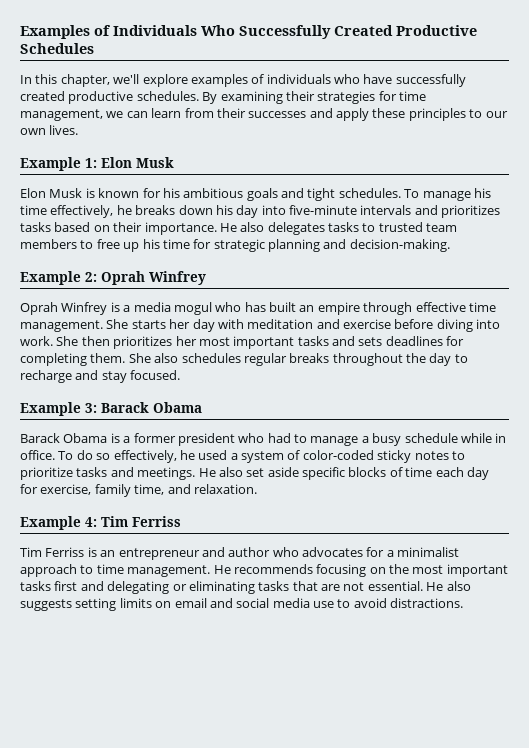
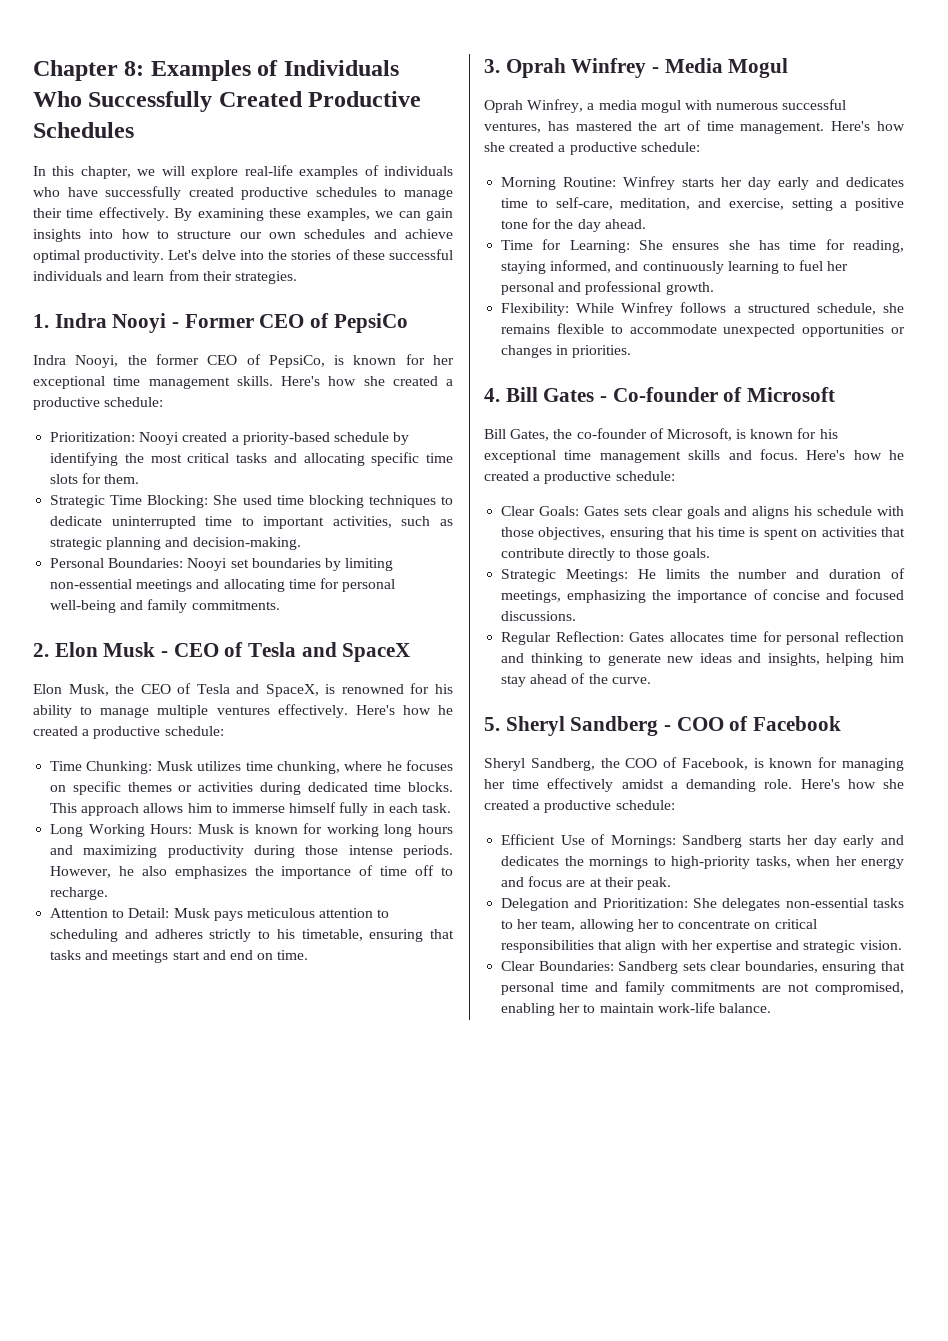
- Examples of Individuals Who Successfully Created Productive Schedules
+ Chapter 8: Examples of Individuals Who Successfully Created Productive Schedules
- In this chapter, we'll explore examples of individuals who have successfully created productive schedules. By examining their strategies for time management, we can learn from their successes and apply these principles to our own lives.
- Example 1: Elon Musk
- Elon Musk is known for his ambitious goals and tight schedules. To manage his time effectively, he breaks down his day into five-minute intervals and prioritizes tasks based on their importance. He also delegates tasks to trusted team members to free up his time for strategic planning and decision-making.
- Example 2: Oprah Winfrey
- Oprah Winfrey is a media mogul who has built an empire through effective time management. She starts her day with meditation and exercise before diving into work. She then prioritizes her most important tasks and sets deadlines for completing them. She also schedules regular breaks throughout the day to recharge and stay focused.
- Example 3: Barack Obama
- Barack Obama is a former president who had to manage a busy schedule while in office. To do so effectively, he used a system of color-coded sticky notes to prioritize tasks and meetings. He also set aside specific blocks of time each day for exercise, family time, and relaxation.
- Example 4: Tim Ferriss
- Tim Ferriss is an entrepreneur and author who advocates for a minimalist approach to time management. He recommends focusing on the most important tasks first and delegating or eliminating tasks that are not essential. He also suggests setting limits on email and social media use to avoid distractions.
+ In this chapter, we will explore real-life examples of individuals who have successfully created productive schedules to manage their time effectively. By examining these examples, we can gain insights into how to structure our own schedules and achieve optimal productivity. Let's delve into the stories of these successful individuals and learn from their strategies.
+ 1. Indra Nooyi - Former CEO of PepsiCo
+ Indra Nooyi, the former CEO of PepsiCo, is known for her exceptional time management skills. Here's how she created a productive schedule:
+ Prioritization: Nooyi created a priority-based schedule by identifying the most critical tasks and allocating specific time slots for them.
+ Strategic Time Blocking: She used time blocking techniques to dedicate uninterrupted time to important activities, such as strategic planning and decision-making.
+ Personal Boundaries: Nooyi set boundaries by limiting non-essential meetings and allocating time for personal well-being and family commitments.
+ 2. Elon Musk - CEO of Tesla and SpaceX
+ Elon Musk, the CEO of Tesla and SpaceX, is renowned for his ability to manage multiple ventures effectively. Here's how he created a productive schedule:
+ Time Chunking: Musk utilizes time chunking, where he focuses on specific themes or activities during dedicated time blocks. This approach allows him to immerse himself fully in each task.
+ Long Working Hours: Musk is known for working long hours and maximizing productivity during those intense periods. However, he also emphasizes the importance of time off to recharge.
+ Attention to Detail: Musk pays meticulous attention to scheduling and adheres strictly to his timetable, ensuring that tasks and meetings start and end on time.
+ 3. Oprah Winfrey - Media Mogul
+ Oprah Winfrey, a media mogul with numerous successful ventures, has mastered the art of time management. Here's how she created a productive schedule:
+ Morning Routine: Winfrey starts her day early and dedicates time to self-care, meditation, and exercise, setting a positive tone for the day ahead.
+ Time for Learning: She ensures she has time for reading, staying informed, and continuously learning to fuel her personal and professional growth.
+ Flexibility: While Winfrey follows a structured schedule, she remains flexible to accommodate unexpected opportunities or changes in priorities.
+ 4. Bill Gates - Co-founder of Microsoft
+ Bill Gates, the co-founder of Microsoft, is known for his exceptional time management skills and focus. Here's how he created a productive schedule:
+ Clear Goals: Gates sets clear goals and aligns his schedule with those objectives, ensuring that his time is spent on activities that contribute directly to those goals.
+ Strategic Meetings: He limits the number and duration of meetings, emphasizing the importance of concise and focused discussions.
+ Regular Reflection: Gates allocates time for personal reflection and thinking to generate new ideas and insights, helping him stay ahead of the curve.
+ 5. Sheryl Sandberg - COO of Facebook
+ Sheryl Sandberg, the COO of Facebook, is known for managing her time effectively amidst a demanding role. Here's how she created a productive schedule:
+ Efficient Use of Mornings: Sandberg starts her day early and dedicates the mornings to high-priority tasks, when her energy and focus are at their peak.
+ Delegation and Prioritization: She delegates non-essential tasks to her team, allowing her to concentrate on critical responsibilities that align with her expertise and strategic vision.
+ Clear Boundaries: Sandberg sets clear boundaries, ensuring that personal time and family commitments are not compromised, enabling her to maintain work-life balance.

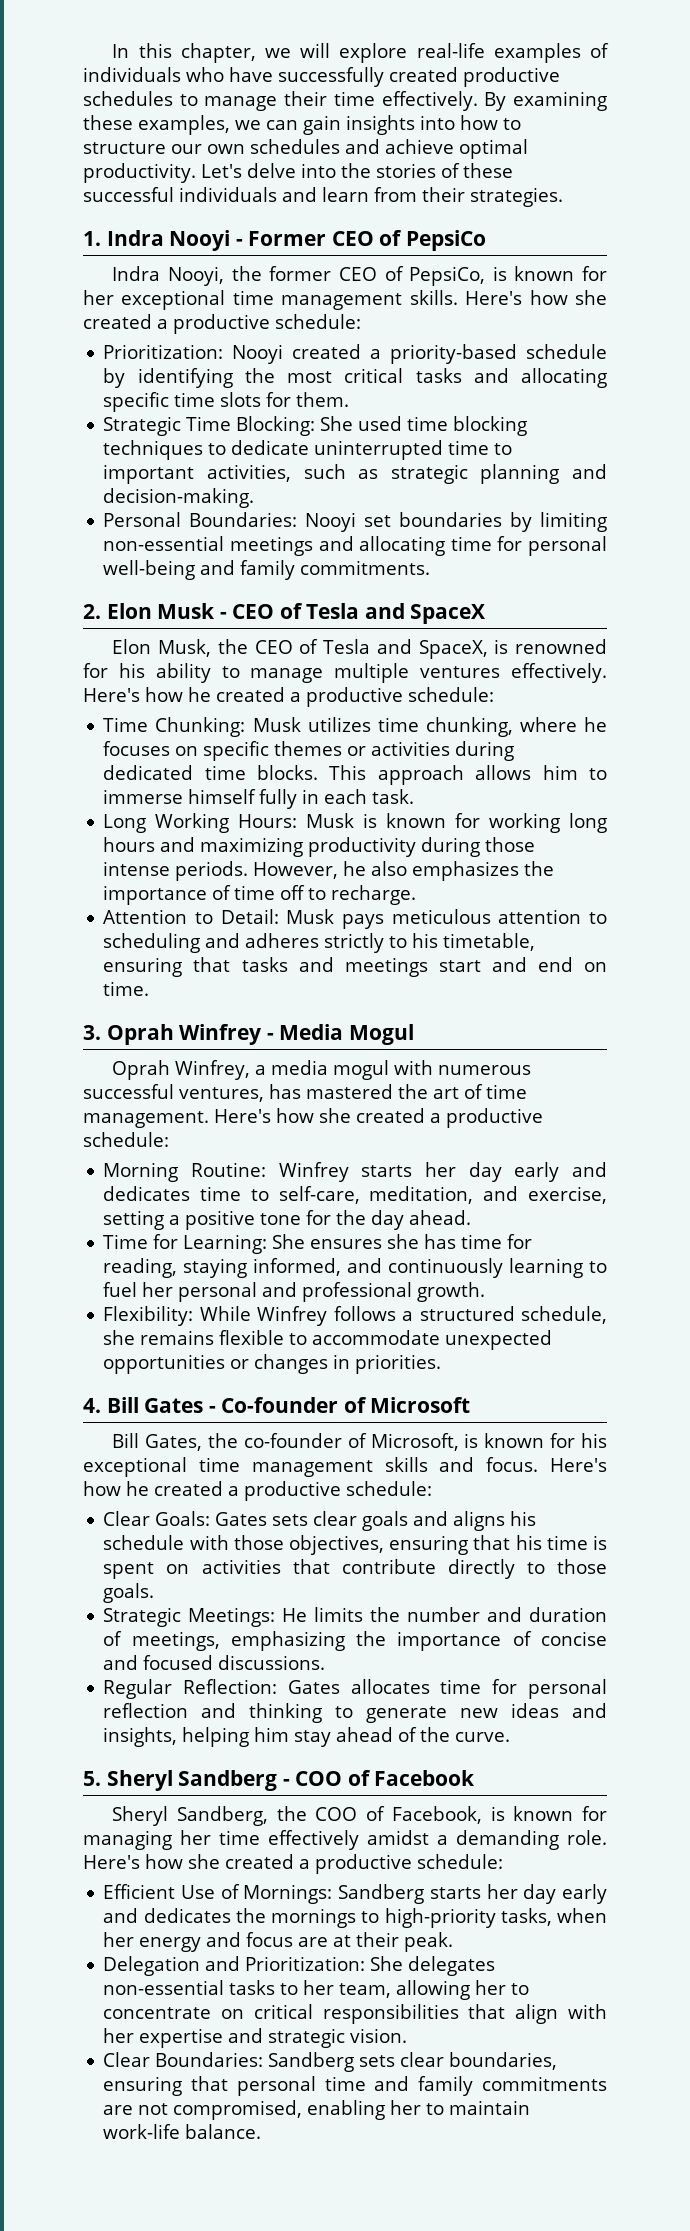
- Chapter 8: Examples of Individuals Who Successfully Created Productive Schedules

